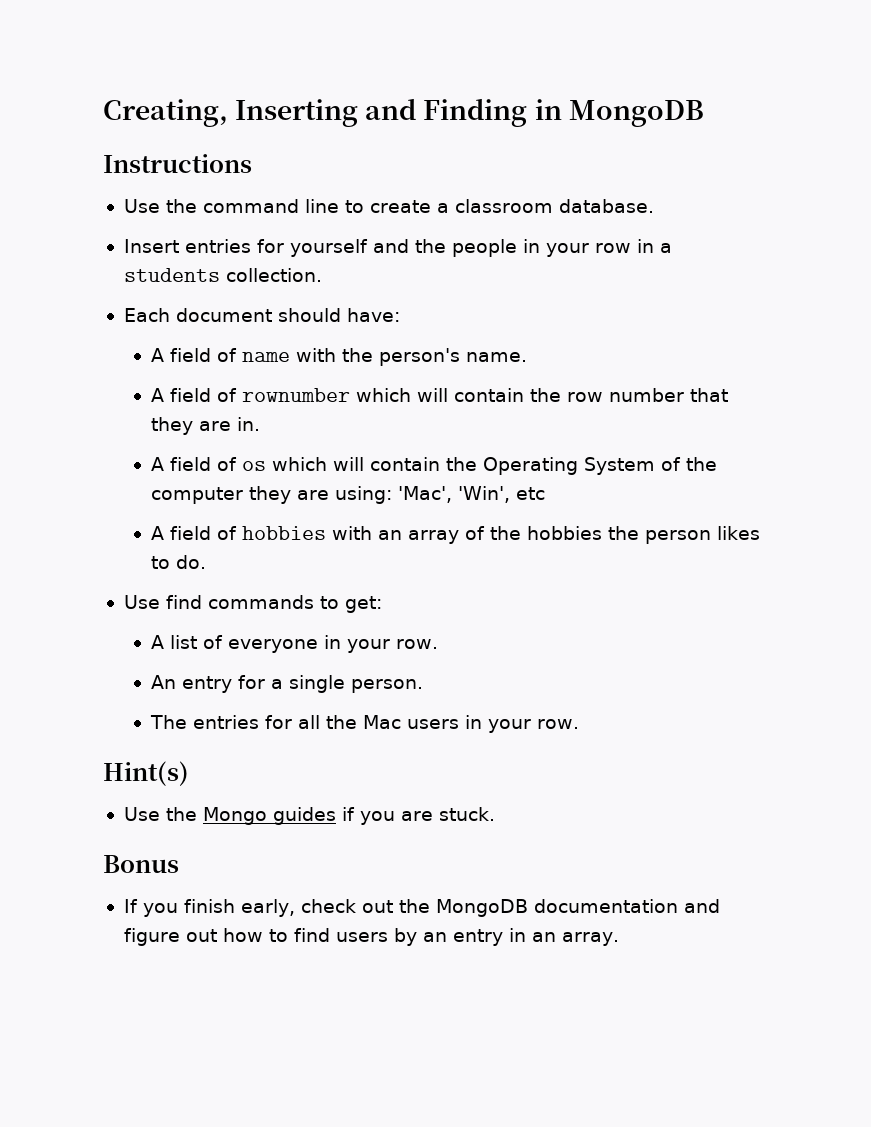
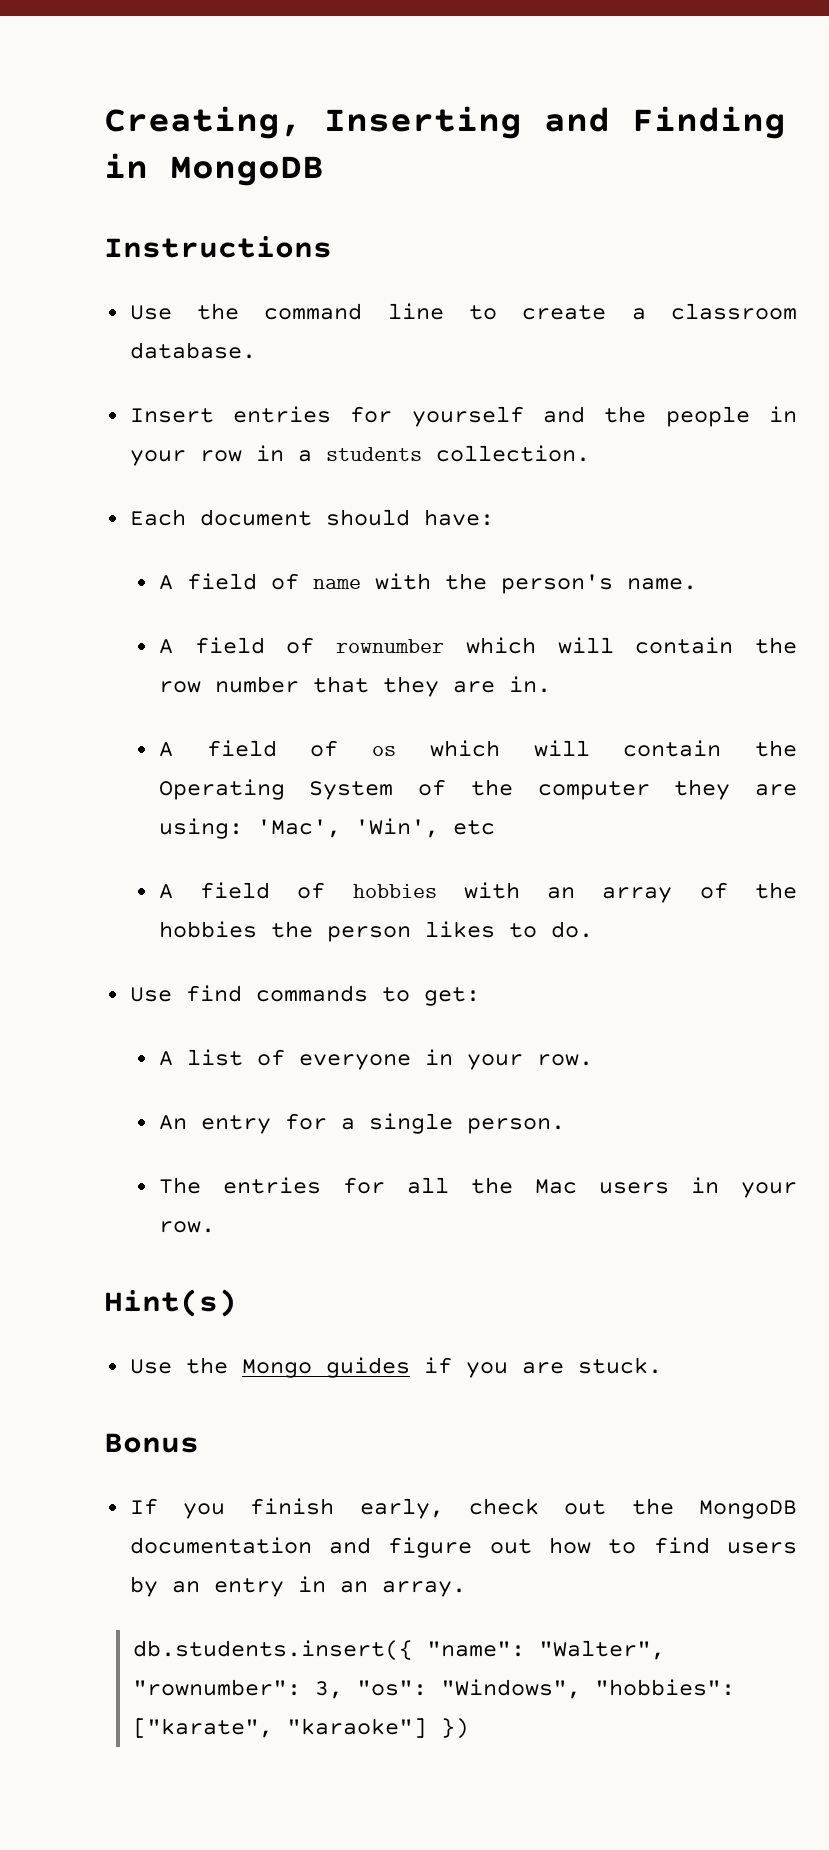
+ db.students.insert({ "name": "Walter", "rownumber": 3, "os": "Windows", "hobbies": ["karate", "karaoke"] })

